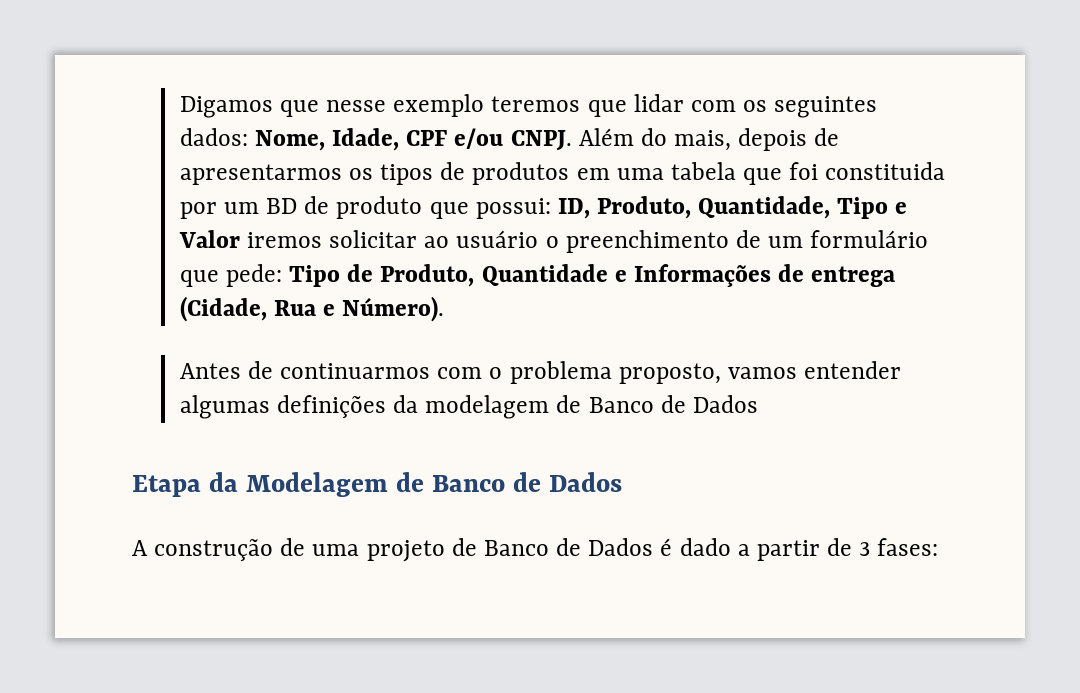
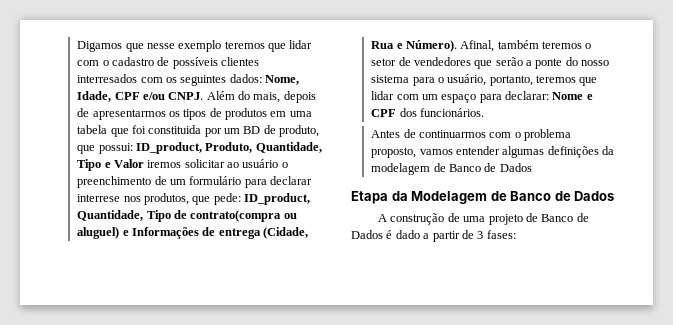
- Digamos que nesse exemplo teremos que lidar com os seguintes dados: Nome, Idade, CPF e/ou CNPJ.
+ Digamos que nesse exemplo teremos que lidar com o cadastro de possíveis clientes interresados com os seguintes dados: Nome, Idade, CPF e/ou CNPJ.
- Além do mais, depois de apresentarmos os tipos de produtos em uma tabela que foi constituida por um BD de produto que possui: ID, Produto, Quantidade, Tipo e Valor iremos solicitar ao usuário o preenchimento de um formulário que pede: Tipo de Produto, Quantidade e Informações de entrega (Cidade, Rua e Número).
+ Além do mais, depois de apresentarmos os tipos de produtos em uma tabela que foi constituida por um BD de produto, que possui: ID_product, Produto, Quantidade, Tipo e Valor iremos solicitar ao usuário o preenchimento de um formulário para declarar interrese nos produtos, que pede: ID_product, Quantidade, Tipo de contrato(compra ou aluguel) e Informações de entrega (Cidade, Rua e Número). Afinal, também teremos o setor de vendedores que serão a ponte do nosso sistema para o usuário, portanto, teremos que lidar com um espaço para declarar: Nome e CPF dos funcionários.

